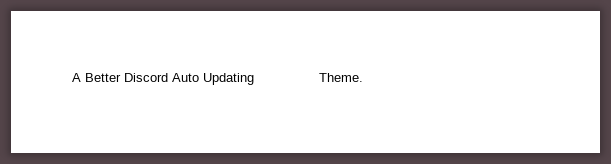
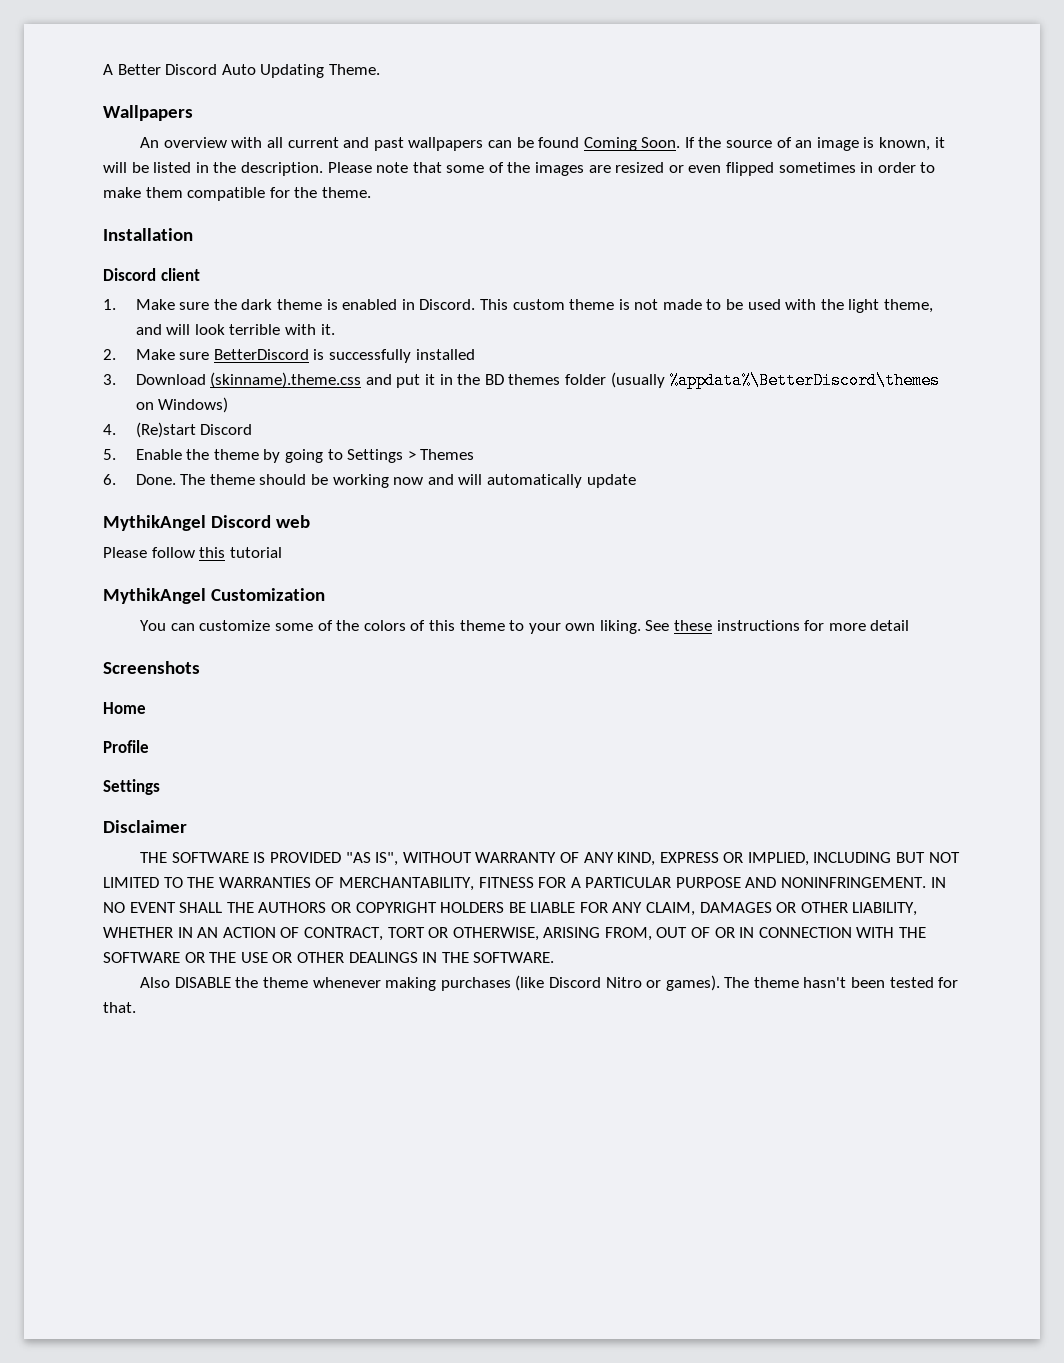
+ Wallpapers
+ An overview with all current and past wallpapers can be found Coming Soon. If the source of an image is known, it will be listed in the description. Please note that some of the images are resized or even flipped sometimes in order to make them compatible for the theme.
+ Installation
+ Discord client
+ 1. Make sure the dark theme is enabled in Discord. This custom theme is not made to be used with the light theme, and will look terrible with it.
+ 2. Make sure BetterDiscord is successfully installed
+ 3. Download (skinname).theme.css and put it in the BD themes folder (usually %appdata%\BetterDiscord\themes on Windows)
+ 4. (Re)start Discord
+ 5. Enable the theme by going to Settings > Themes
+ 6. Done. The theme should be working now and will automatically update
+ MythikAngel Discord web
+ Please follow this tutorial
+ MythikAngel Customization
+ You can customize some of the colors of this theme to your own liking. See these instructions for more detail
+ Screenshots
+ Home
+ Profile
+ Settings
+ Disclaimer
+ THE SOFTWARE IS PROVIDED "AS IS", WITHOUT WARRANTY OF ANY KIND, EXPRESS OR IMPLIED, INCLUDING BUT NOT LIMITED TO THE WARRANTIES OF MERCHANTABILITY, FITNESS FOR A PARTICULAR PURPOSE AND NONINFRINGEMENT. IN NO EVENT SHALL THE AUTHORS OR COPYRIGHT HOLDERS BE LIABLE FOR ANY CLAIM, DAMAGES OR OTHER LIABILITY, WHETHER IN AN ACTION OF CONTRACT, TORT OR OTHERWISE, ARISING FROM, OUT OF OR IN CONNECTION WITH THE SOFTWARE OR THE USE OR OTHER DEALINGS IN THE SOFTWARE.
+ Also DISABLE the theme whenever making purchases (like Discord Nitro or games). The theme hasn't been tested for that.

